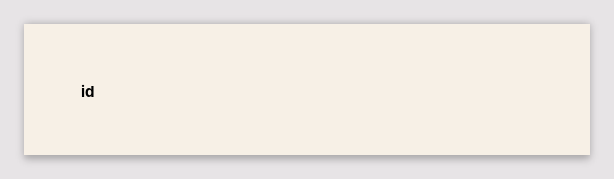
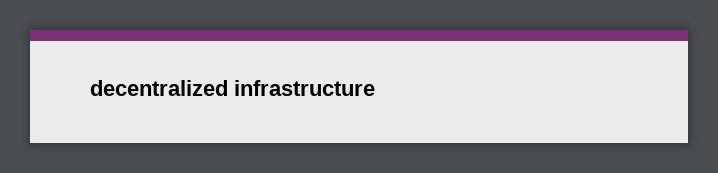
- id
+ decentralized infrastructure

